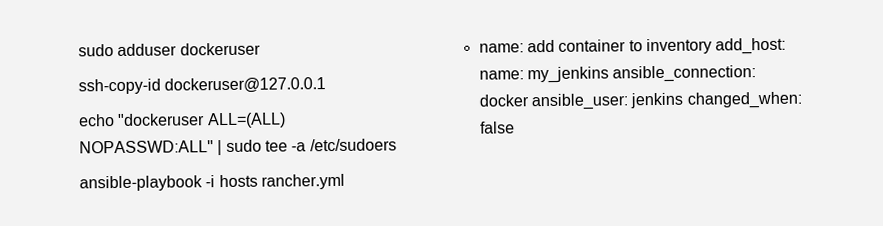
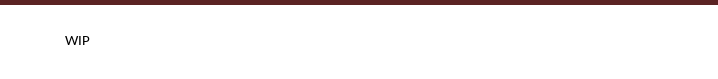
- sudo adduser dockeruser
- ssh-copy-id dockeruser@127.0.0.1
- echo "dockeruser ALL=(ALL) NOPASSWD:ALL" | sudo tee -a /etc/sudoers
- ansible-playbook -i hosts rancher.yml
- name: add container to inventory add_host: name: my_jenkins ansible_connection: docker ansible_user: jenkins changed_when: false
+ WIP

